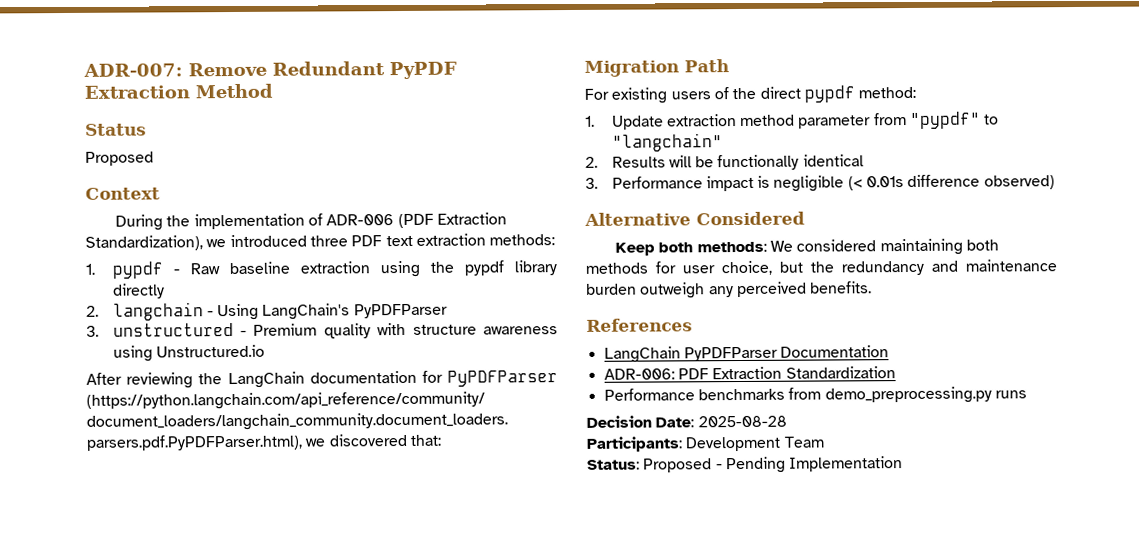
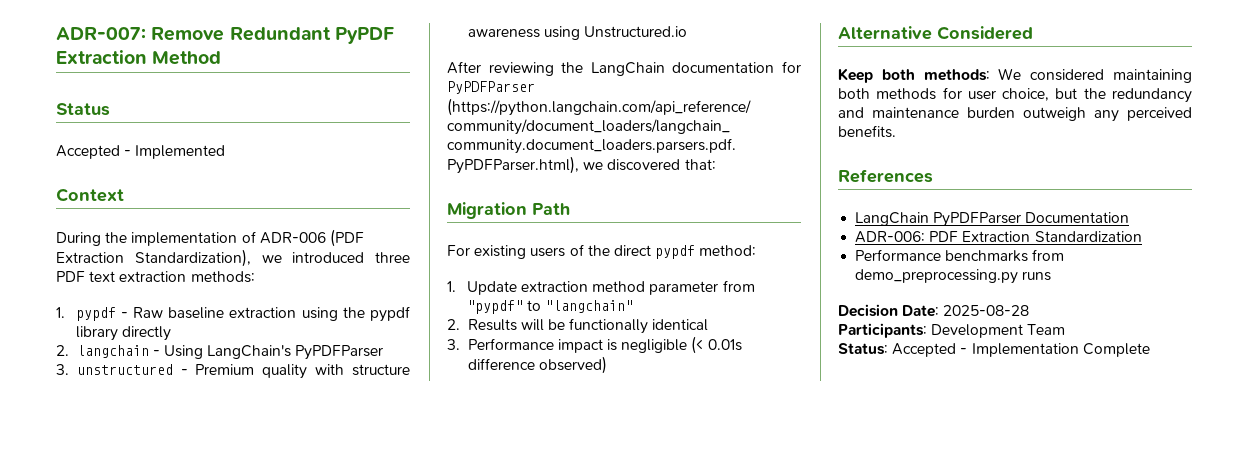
  Status
- Proposed
+ Accepted - Implemented
- Status: Proposed - Pending Implementation
+ Status: Accepted - Implementation Complete

